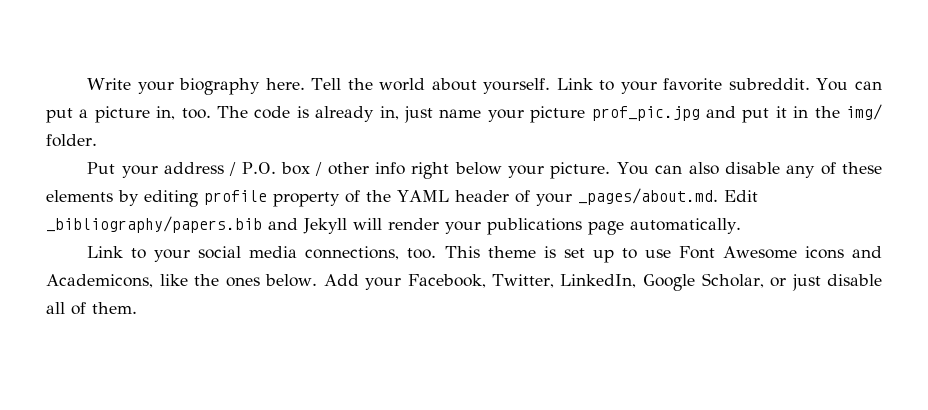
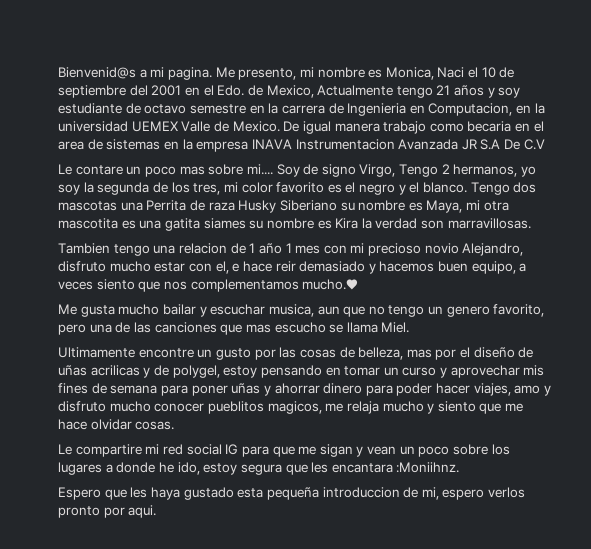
- Write your biography here. Tell the world about yourself. Link to your favorite subreddit. You can put a picture in, too. The code is already in, just name your picture prof_pic.jpg and put it in the img/ folder.
- Put your address / P.O. box / other info right below your picture. You can also disable any of these elements by editing profile property of the YAML header of your _pages/about.md. Edit _bibliography/papers.bib and Jekyll will render your publications page automatically.
- Link to your social media connections, too. This theme is set up to use Font Awesome icons and Academicons, like the ones below. Add your Facebook, Twitter, LinkedIn, Google Scholar, or just disable all of them.
+ Bienvenid@s a mi pagina. Me presento, mi nombre es Monica, Naci el 10 de septiembre del 2001 en el Edo. de Mexico, Actualmente tengo 21 años y soy estudiante de octavo semestre en la carrera de Ingenieria en Computacion, en la universidad UEMEX Valle de Mexico. De igual manera trabajo como becaria en el area de sistemas en la empresa INAVA Instrumentacion Avanzada JR S.A De C.V
+ Le contare un poco mas sobre mi.... Soy de signo Virgo, Tengo 2 hermanos, yo soy la segunda de los tres, mi color favorito es el negro y el blanco. Tengo dos mascotas una Perrita de raza Husky Siberiano su nombre es Maya, mi otra mascotita es una gatita siames su nombre es Kira la verdad son marravillosas.
+ Tambien tengo una relacion de 1 año 1 mes con mi precioso novio Alejandro, disfruto mucho estar con el, e hace reir demasiado y hacemos buen equipo, a veces siento que nos complementamos mucho.♥
+ Me gusta mucho bailar y escuchar musica, aun que no tengo un genero favorito, pero una de las canciones que mas escucho se llama Miel.
+ Ultimamente encontre un gusto por las cosas de belleza, mas por el diseño de uñas acrilicas y de polygel, estoy pensando en tomar un curso y aprovechar mis fines de semana para poner uñas y ahorrar dinero para poder hacer viajes, amo y disfruto mucho conocer pueblitos magicos, me relaja mucho y siento que me hace olvidar cosas.
+ Le compartire mi red social IG para que me sigan y vean un poco sobre los lugares a donde he ido, estoy segura que les encantara :Moniihnz.
+ Espero que les haya gustado esta pequeña introduccion de mi, espero verlos pronto por aqui.

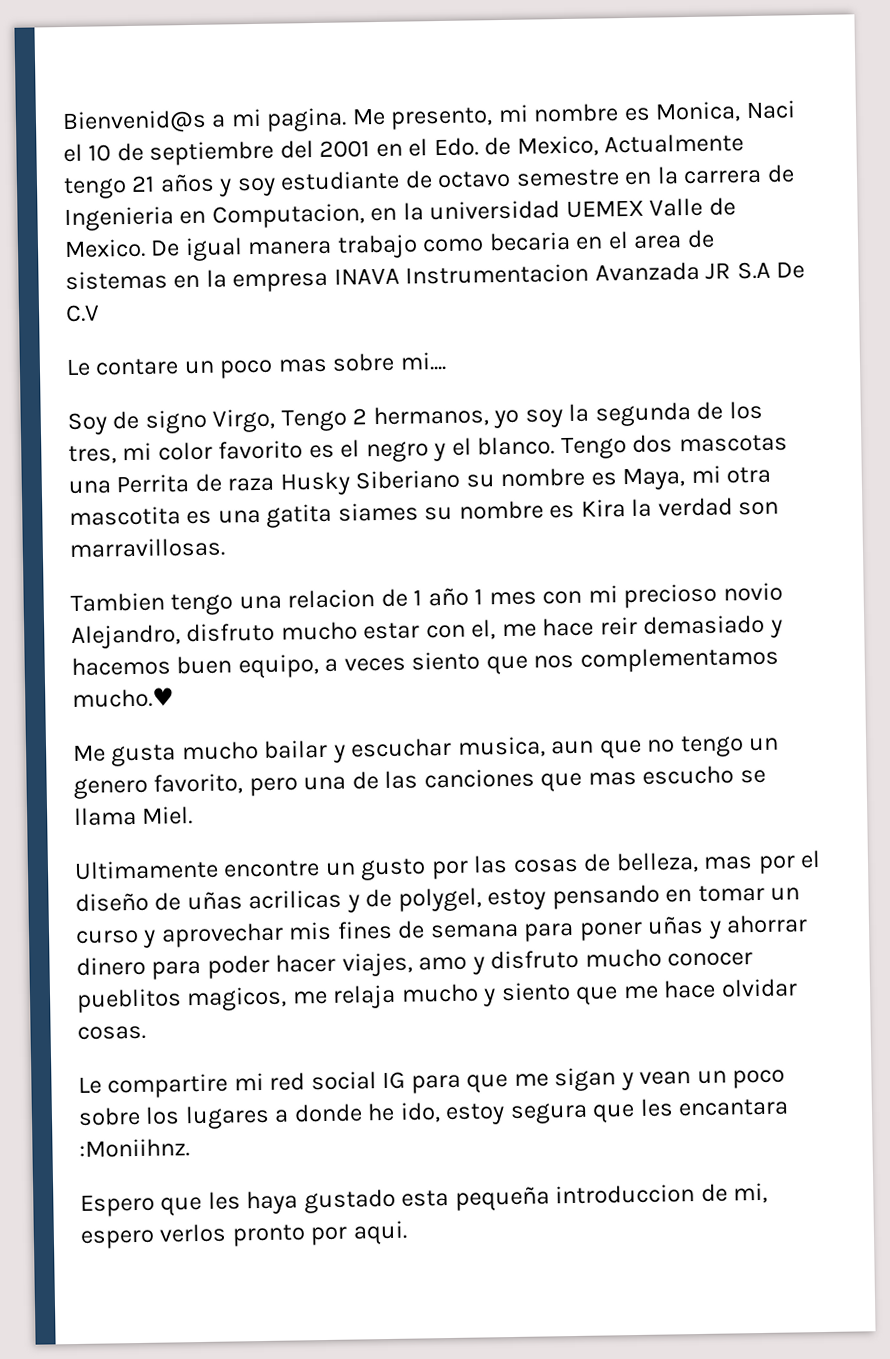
- Le contare un poco mas sobre mi.... Soy de signo Virgo, Tengo 2 hermanos, yo soy la segunda de los tres, mi color favorito es el negro y el blanco.
+ Le contare un poco mas sobre mi....
+ Soy de signo Virgo, Tengo 2 hermanos, yo soy la segunda de los tres, mi color favorito es el negro y el blanco.
- Tambien tengo una relacion de 1 año 1 mes con mi precioso novio Alejandro, disfruto mucho estar con el, e hace reir demasiado y hacemos buen equipo, a veces siento que nos complementamos mucho.♥
+ Tambien tengo una relacion de 1 año 1 mes con mi precioso novio Alejandro, disfruto mucho estar con el, me hace reir demasiado y hacemos buen equipo, a veces siento que nos complementamos mucho.♥

